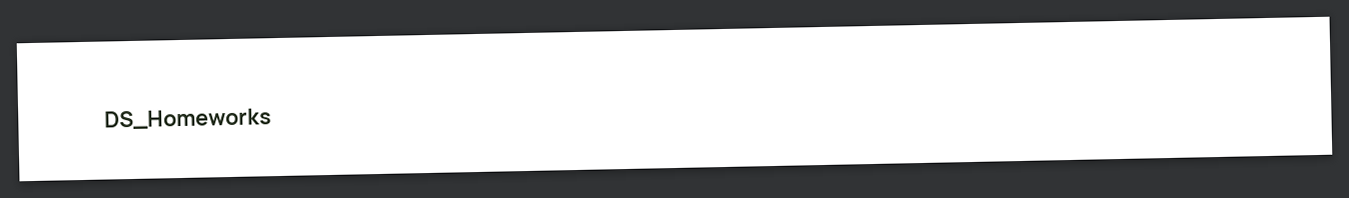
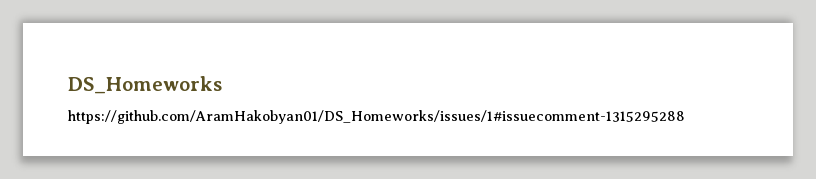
+ https://github.com/AramHakobyan01/DS_Homeworks/issues/1#issuecomment-1315295288

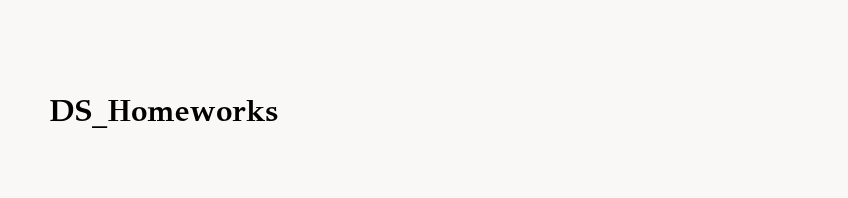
- https://github.com/AramHakobyan01/DS_Homeworks/issues/1#issuecomment-1315295288

